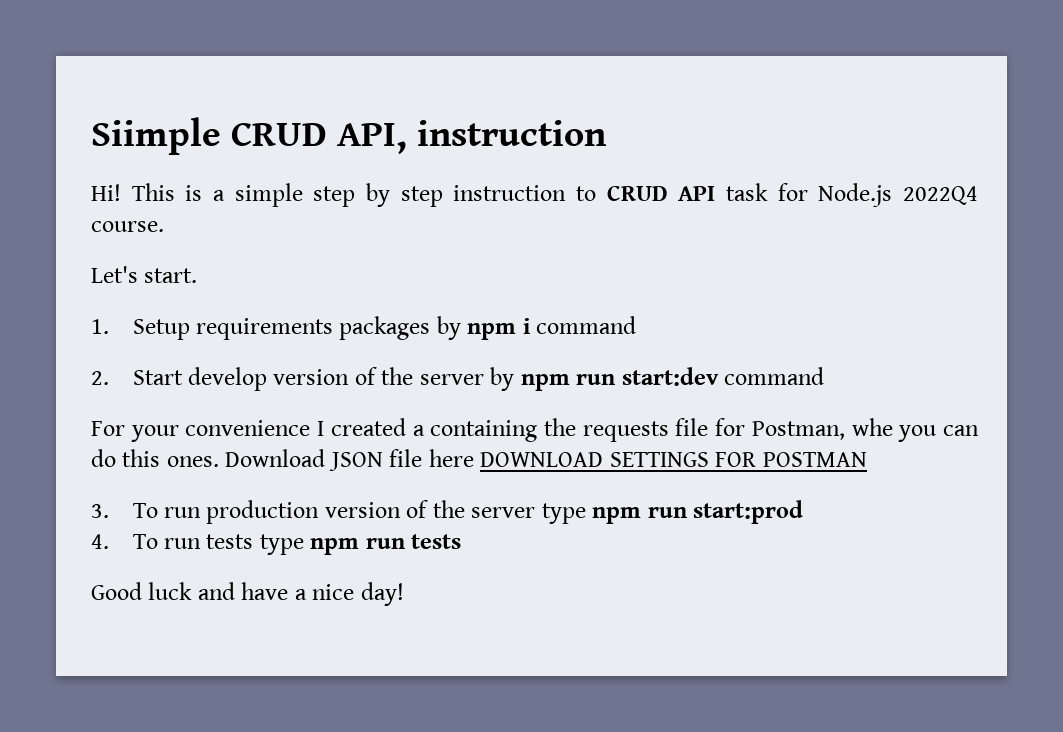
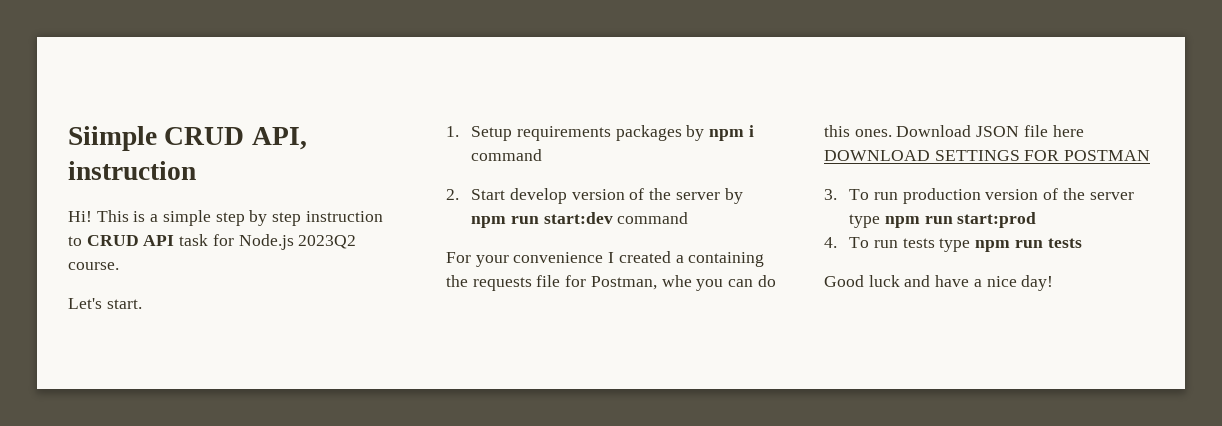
- This is a simple step by step instruction to CRUD API task for Node.js 2022Q4 course.
+ This is a simple step by step instruction to CRUD API task for Node.js 2023Q2 course.

